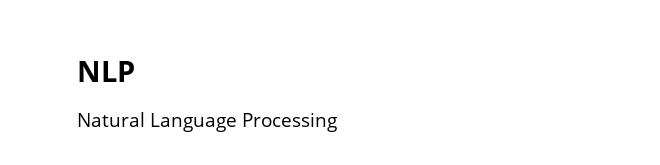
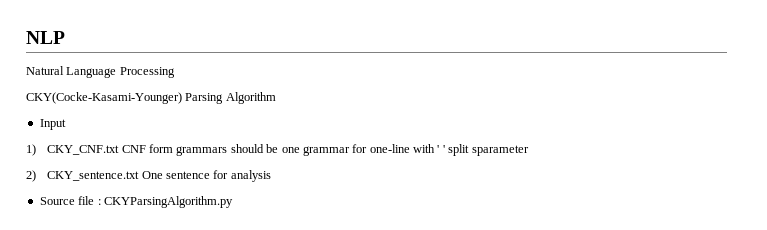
+ CKY(Cocke-Kasami-Younger) Parsing Algorithm
+ Input
+ 1) CKY_CNF.txt CNF form grammars should be one grammar for one-line with ' ' split sparameter
+ 2) CKY_sentence.txt One sentence for analysis
+ Source file : CKYParsingAlgorithm.py

